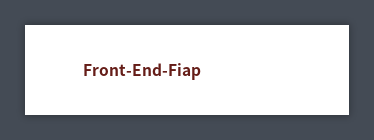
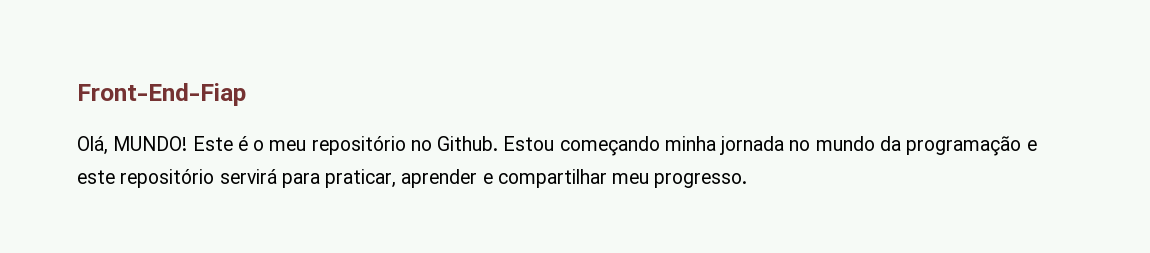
+ Olá, MUNDO! Este é o meu repositório no Github. Estou começando minha jornada no mundo da programação e este repositório servirá para praticar, aprender e compartilhar meu progresso.

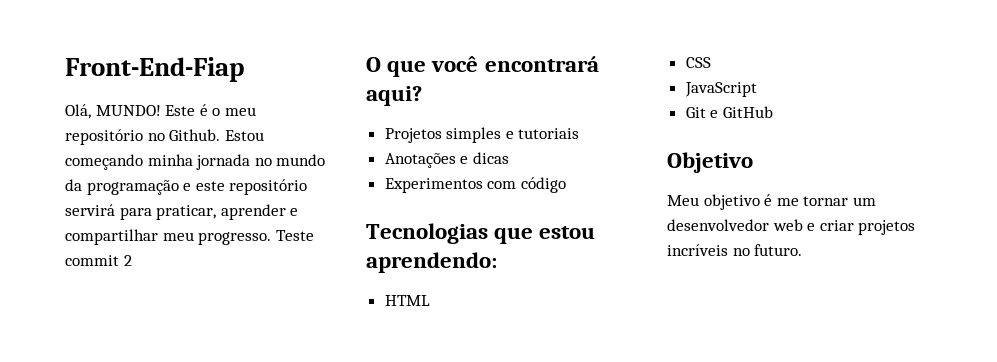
+ Teste commit 2
+ O que você encontrará aqui?
+ Projetos simples e tutoriais
+ Anotações e dicas
+ Experimentos com código
+ Tecnologias que estou aprendendo:
+ HTML
+ CSS
+ JavaScript
+ Git e GitHub
+ Objetivo
+ Meu objetivo é me tornar um desenvolvedor web e criar projetos incríveis no futuro.

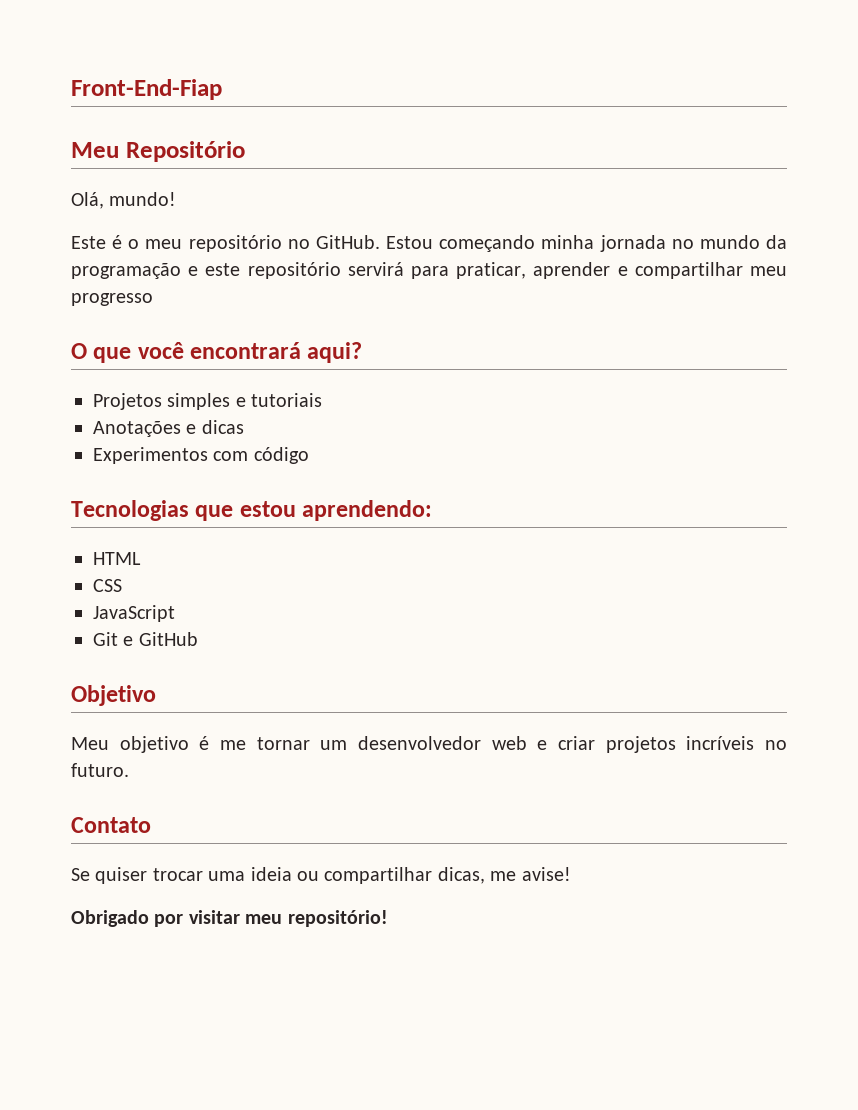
+ Meu Repositório
- Olá, MUNDO! Este é o meu repositório no Github.
+ Olá, mundo!
+ Este é o meu repositório no GitHub.
- Estou começando minha jornada no mundo da programação e este repositório servirá para praticar, aprender e compartilhar meu progresso. Teste commit 2
+ Estou começando minha jornada no mundo da programação e este repositório servirá para praticar, aprender e compartilhar meu progresso
+ Contato
+ Se quiser trocar uma ideia ou compartilhar dicas, me avise!
+ Obrigado por visitar meu repositório!

